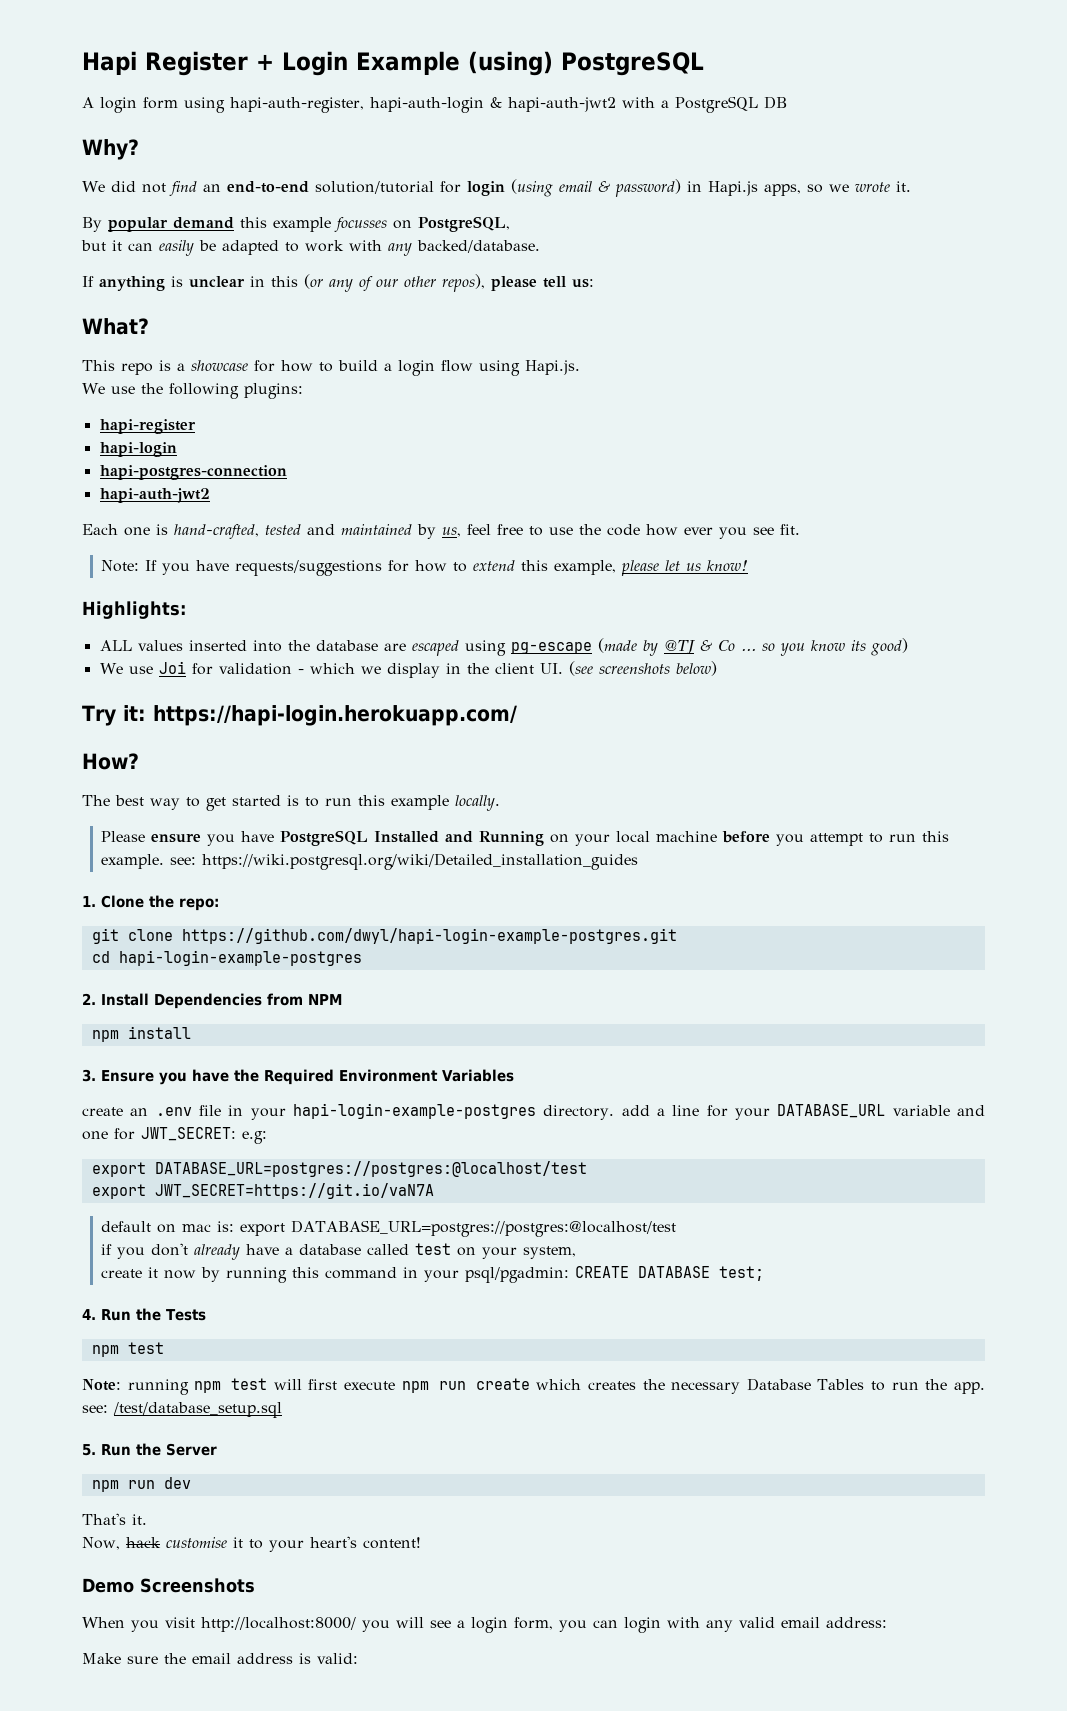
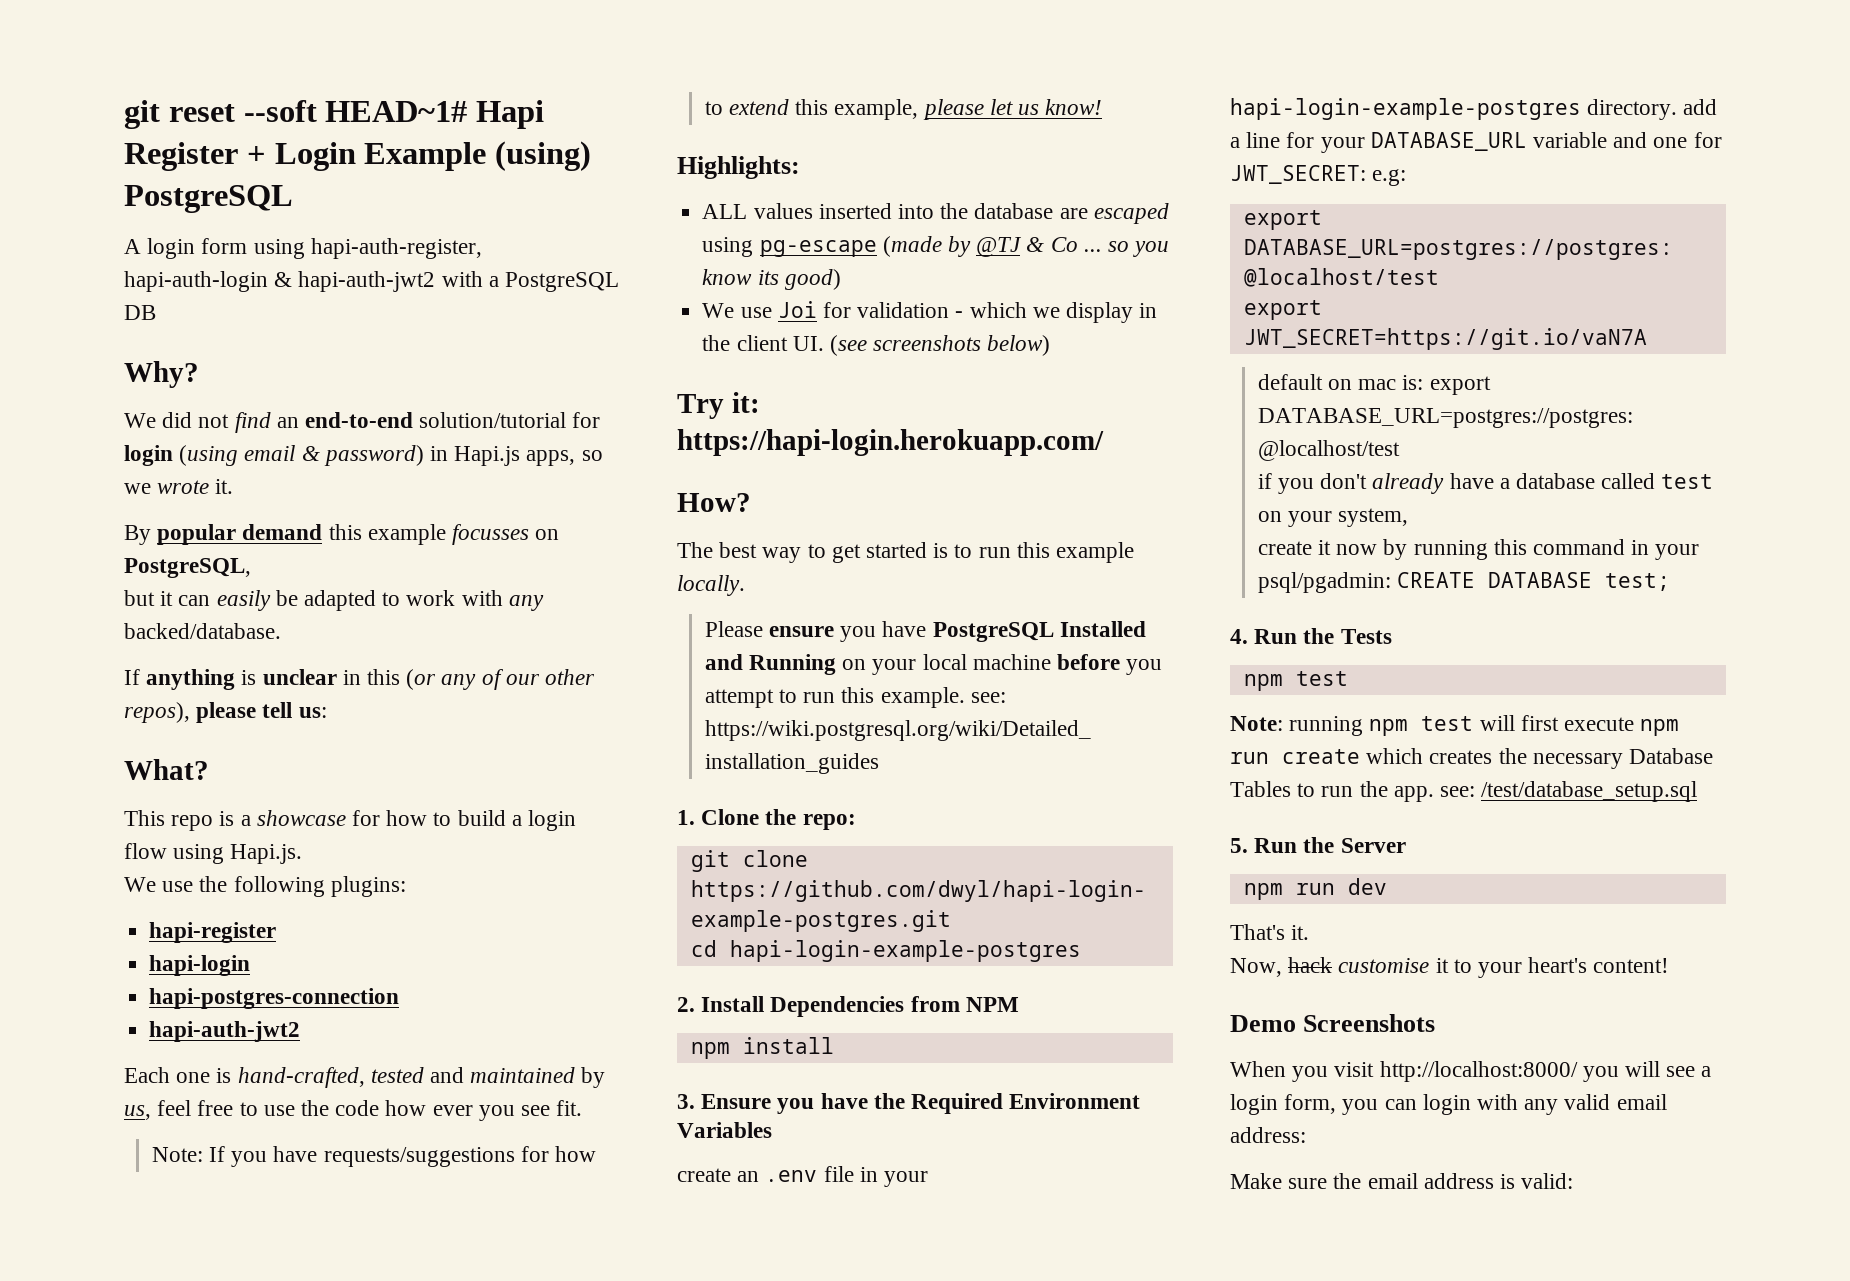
- Hapi Register + Login Example (using) PostgreSQL
+ git reset --soft HEAD~1# Hapi Register + Login Example (using) PostgreSQL

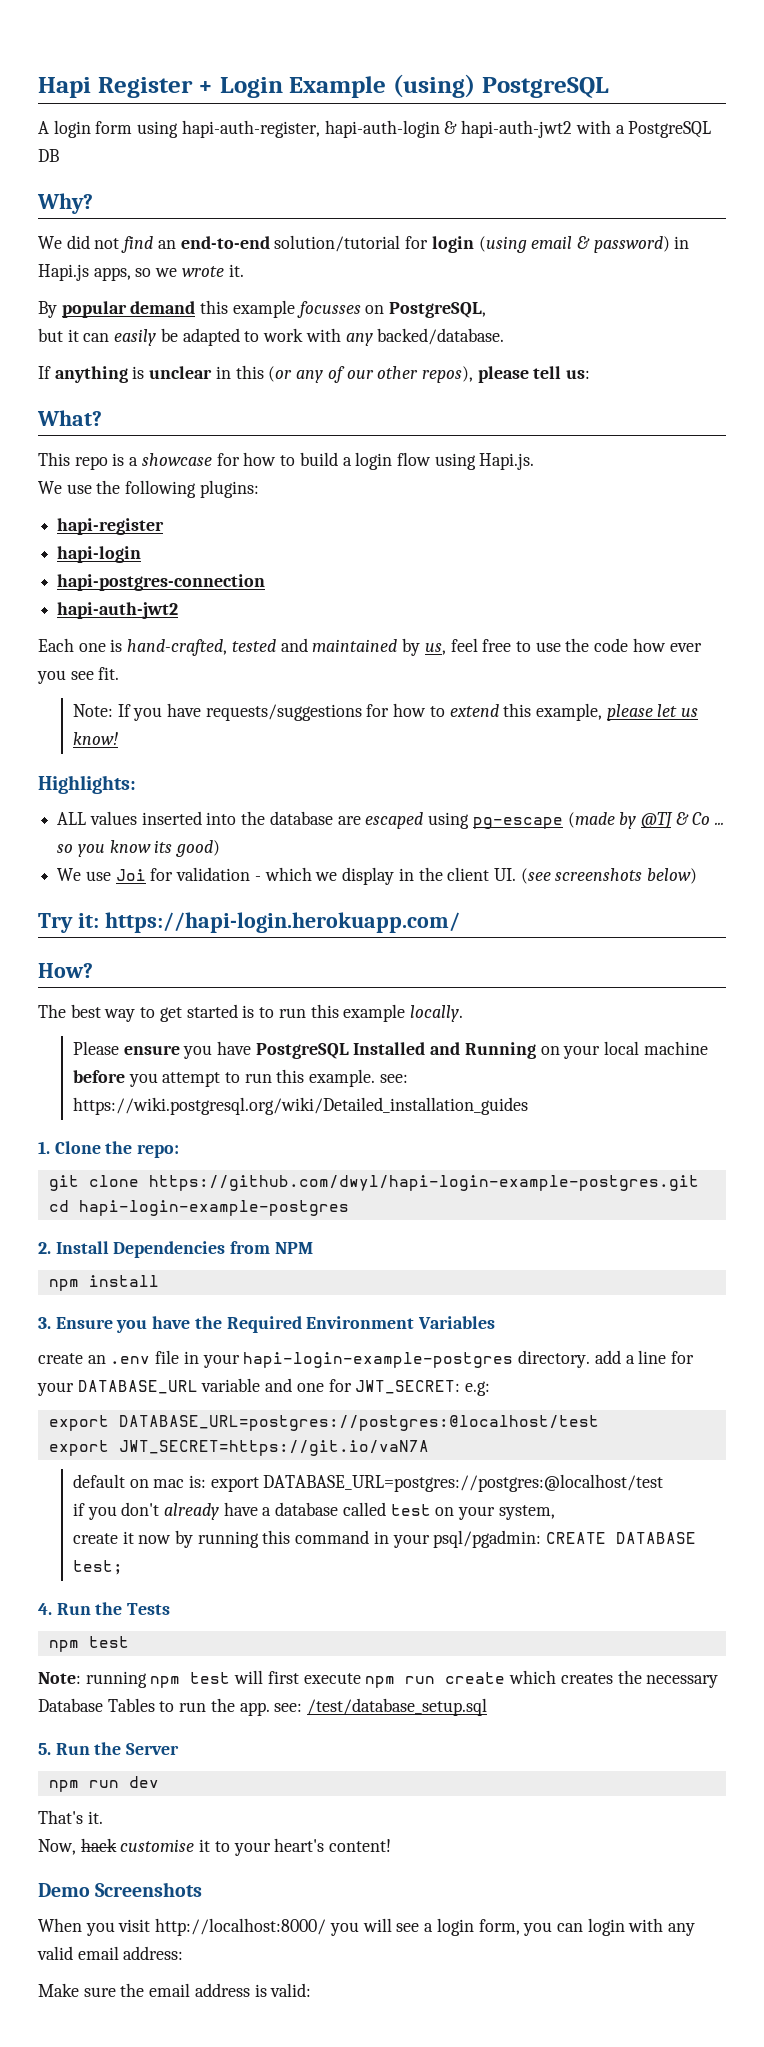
- git reset --soft HEAD~1# Hapi Register + Login Example (using) PostgreSQL
+ Hapi Register + Login Example (using) PostgreSQL

